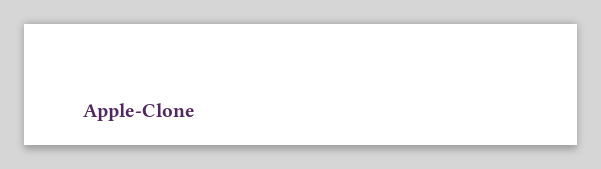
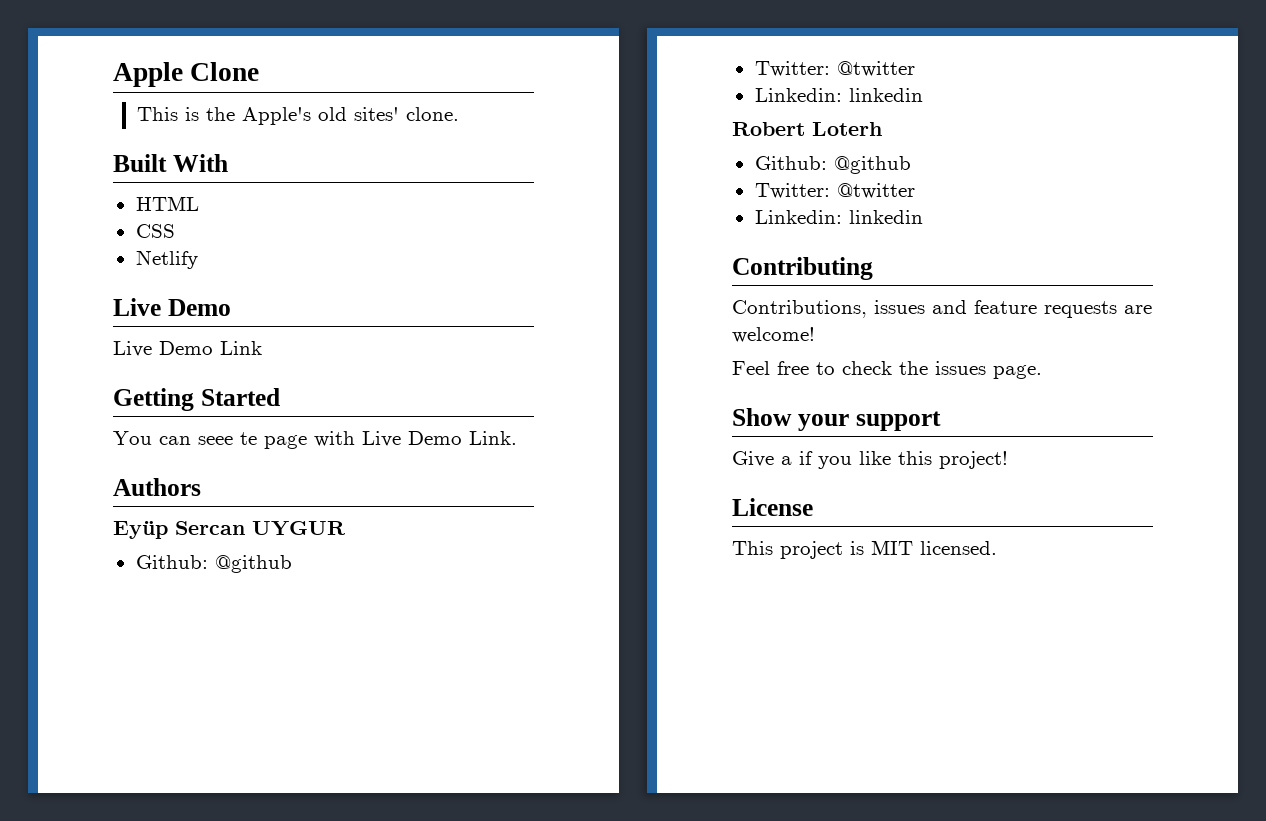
- Apple-Clone
+ Apple Clone
+ This is the Apple's old sites' clone.
+ Built With
+ HTML
+ CSS
+ Netlify
+ Live Demo
+ Live Demo Link
+ Getting Started
+ You can seee te page with Live Demo Link.
+ Authors
+ Eyüp Sercan UYGUR
+ Github: @github
+ Twitter: @twitter
+ Linkedin: linkedin
+ Robert Loterh
+ Github: @github
+ Twitter: @twitter
+ Linkedin: linkedin
+ Contributing
+ Contributions, issues and feature requests are welcome!
+ Feel free to check the issues page.
+ Show your support
+ Give a if you like this project!
+ License
+ This project is MIT licensed.

